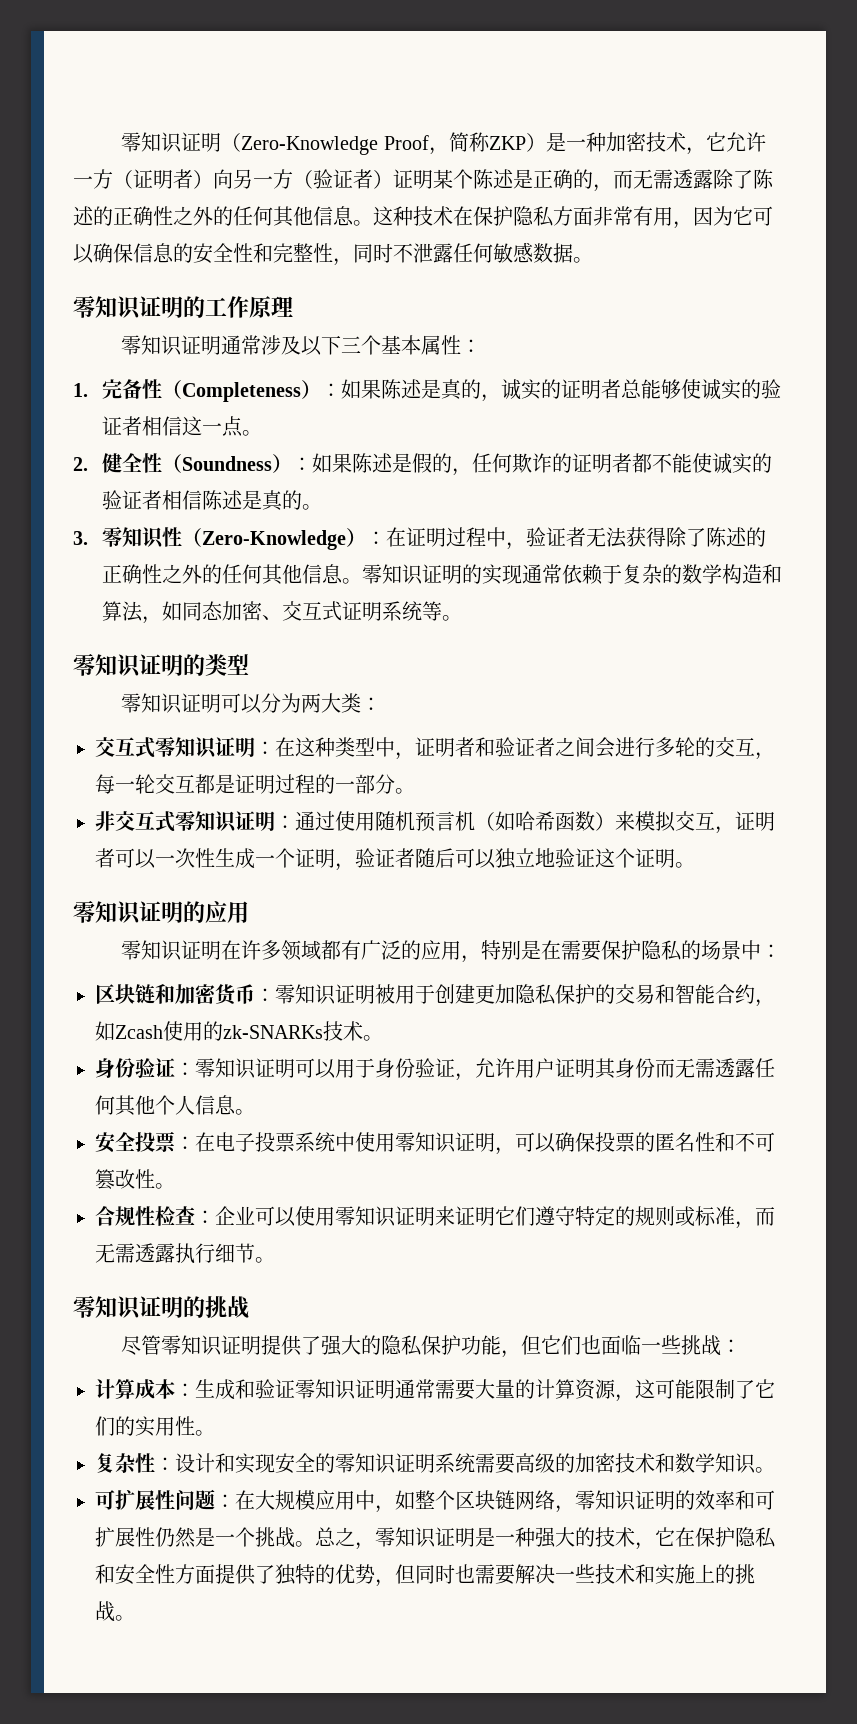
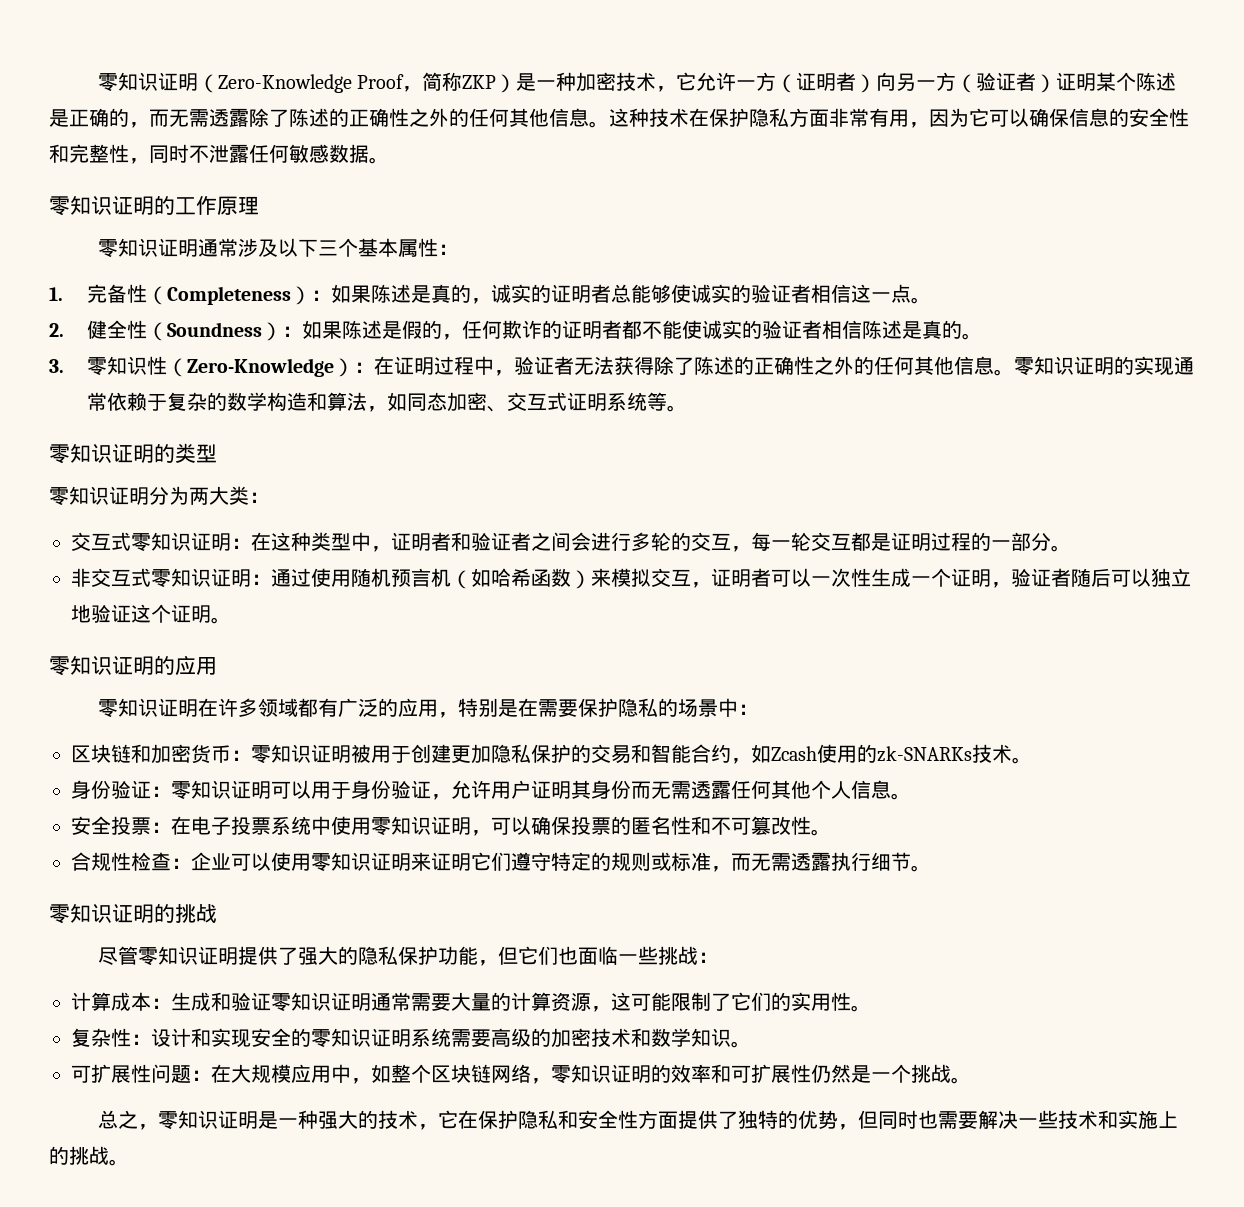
- 零知识证明可以分为两大类：
+ 零知识证明分为两大类：
- 可扩展性问题：在大规模应用中，如整个区块链网络，零知识证明的效率和可扩展性仍然是一个挑战。总之，零知识证明是一种强大的技术，它在保护隐私和安全性方面提供了独特的优势，但同时也需要解决一些技术和实施上的挑战。
+ 可扩展性问题：在大规模应用中，如整个区块链网络，零知识证明的效率和可扩展性仍然是一个挑战。
+ 总之，零知识证明是一种强大的技术，它在保护隐私和安全性方面提供了独特的优势，但同时也需要解决一些技术和实施上的挑战。

